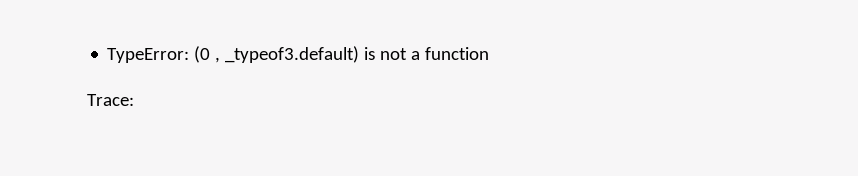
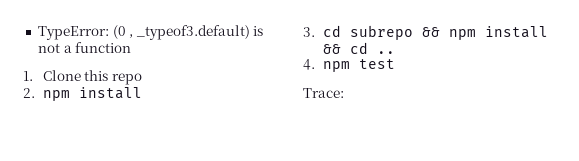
+ 1. Clone this repo
+ 2. npm install
+ 3. cd subrepo && npm install && cd ..
+ 4. npm test

